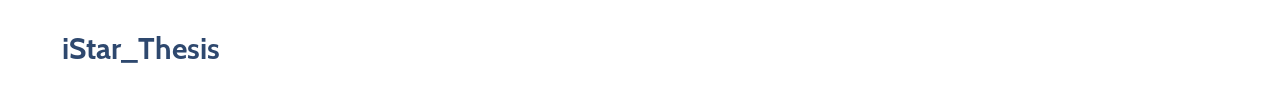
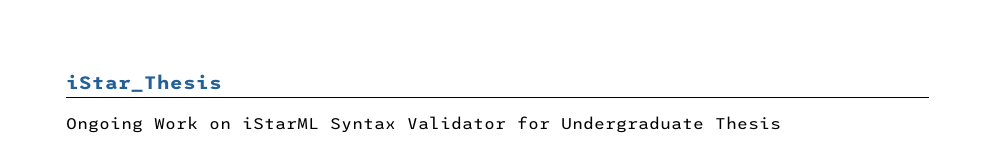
+ Ongoing Work on iStarML Syntax Validator for Undergraduate Thesis

